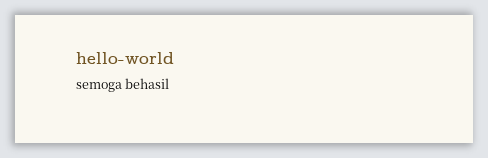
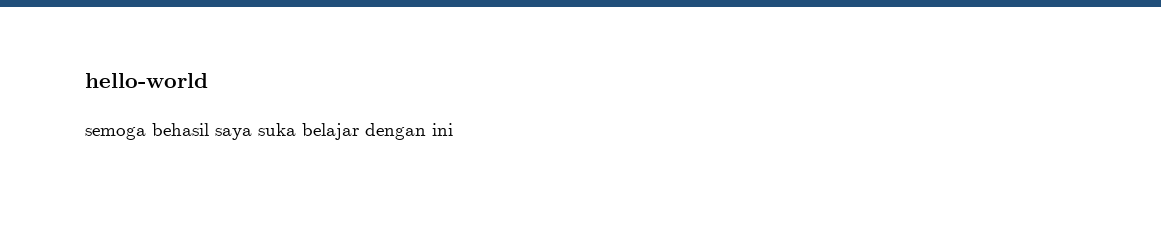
- semoga behasil
+ semoga behasil saya suka belajar dengan ini

